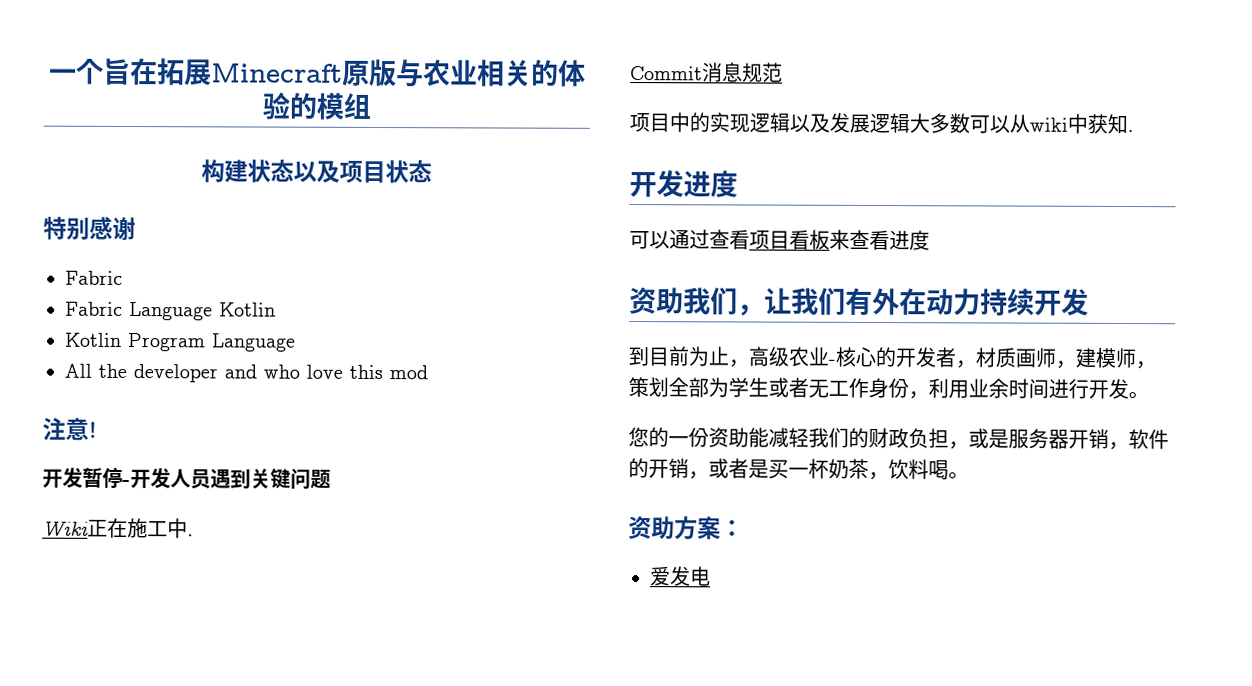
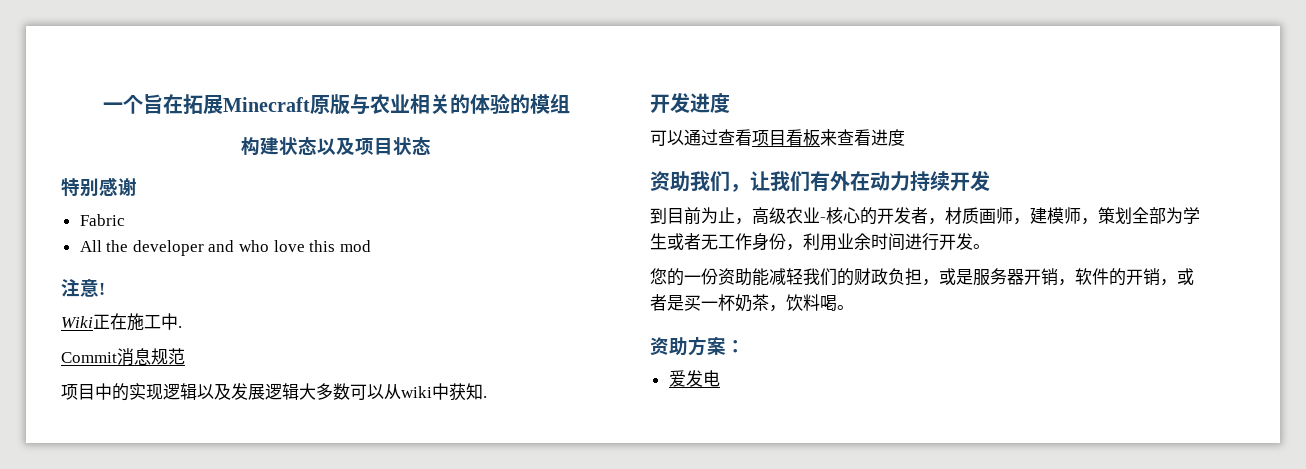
- Fabric Language Kotlin
- Kotlin Program Language
- 开发暂停-开发人员遇到关键问题

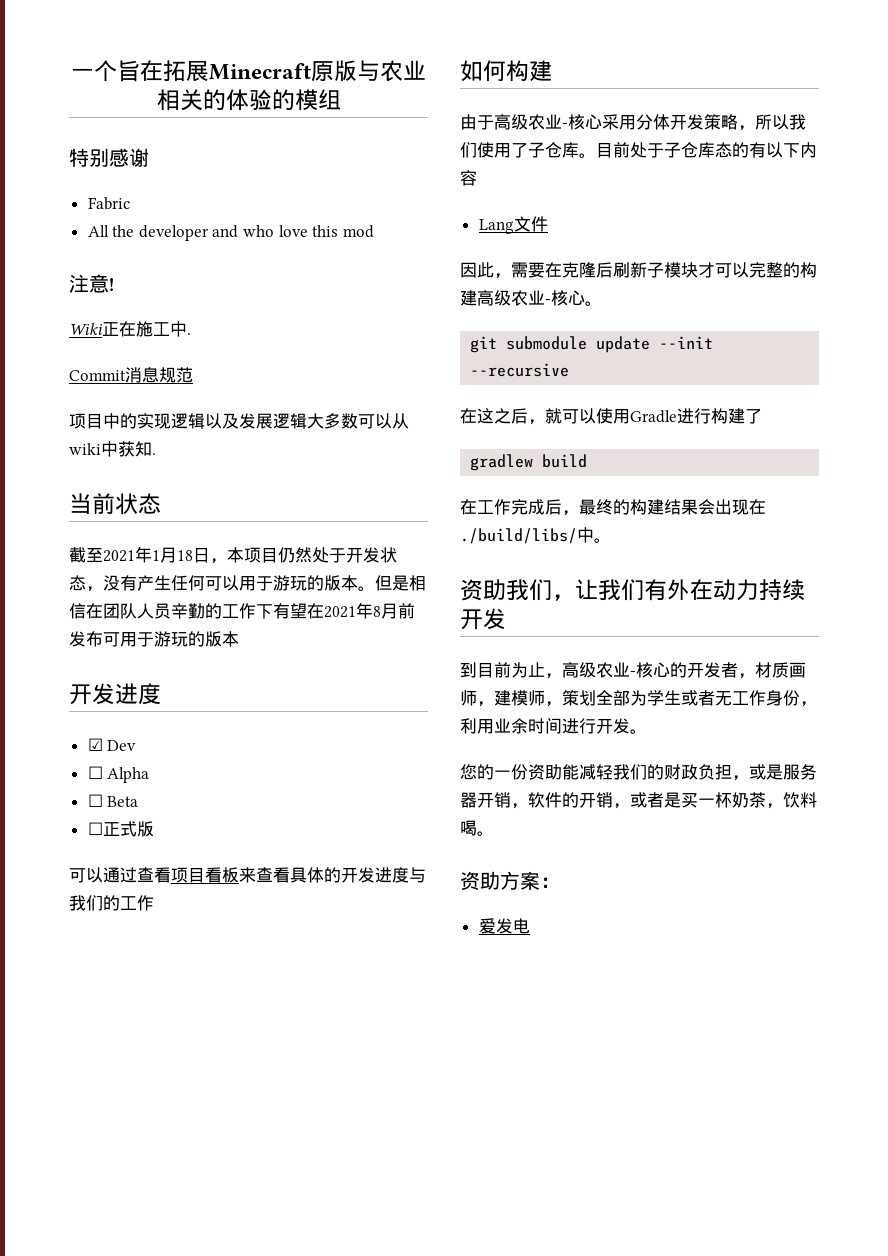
- 构建状态以及项目状态
+ 当前状态
+ 截至2021年1月18日，本项目仍然处于开发状态，没有产生任何可以用于游玩的版本。但是相信在团队人员辛勤的工作下有望在2021年8月前发布可用于游玩的版本
  开发进度
+ ☑ Dev
+ ☐ Alpha
+ ☐ Beta
+ ☐正式版
- 可以通过查看项目看板来查看进度
+ 可以通过查看项目看板来查看具体的开发进度与我们的工作
+ 如何构建
+ 由于高级农业-核心采用分体开发策略，所以我们使用了子仓库。目前处于子仓库态的有以下内容
+ Lang文件
+ 因此，需要在克隆后刷新子模块才可以完整的构建高级农业-核心。
+ git submodule update --init --recursive
+ 在这之后，就可以使用Gradle进行构建了
+ gradlew build
+ 在工作完成后，最终的构建结果会出现在./build/libs/中。

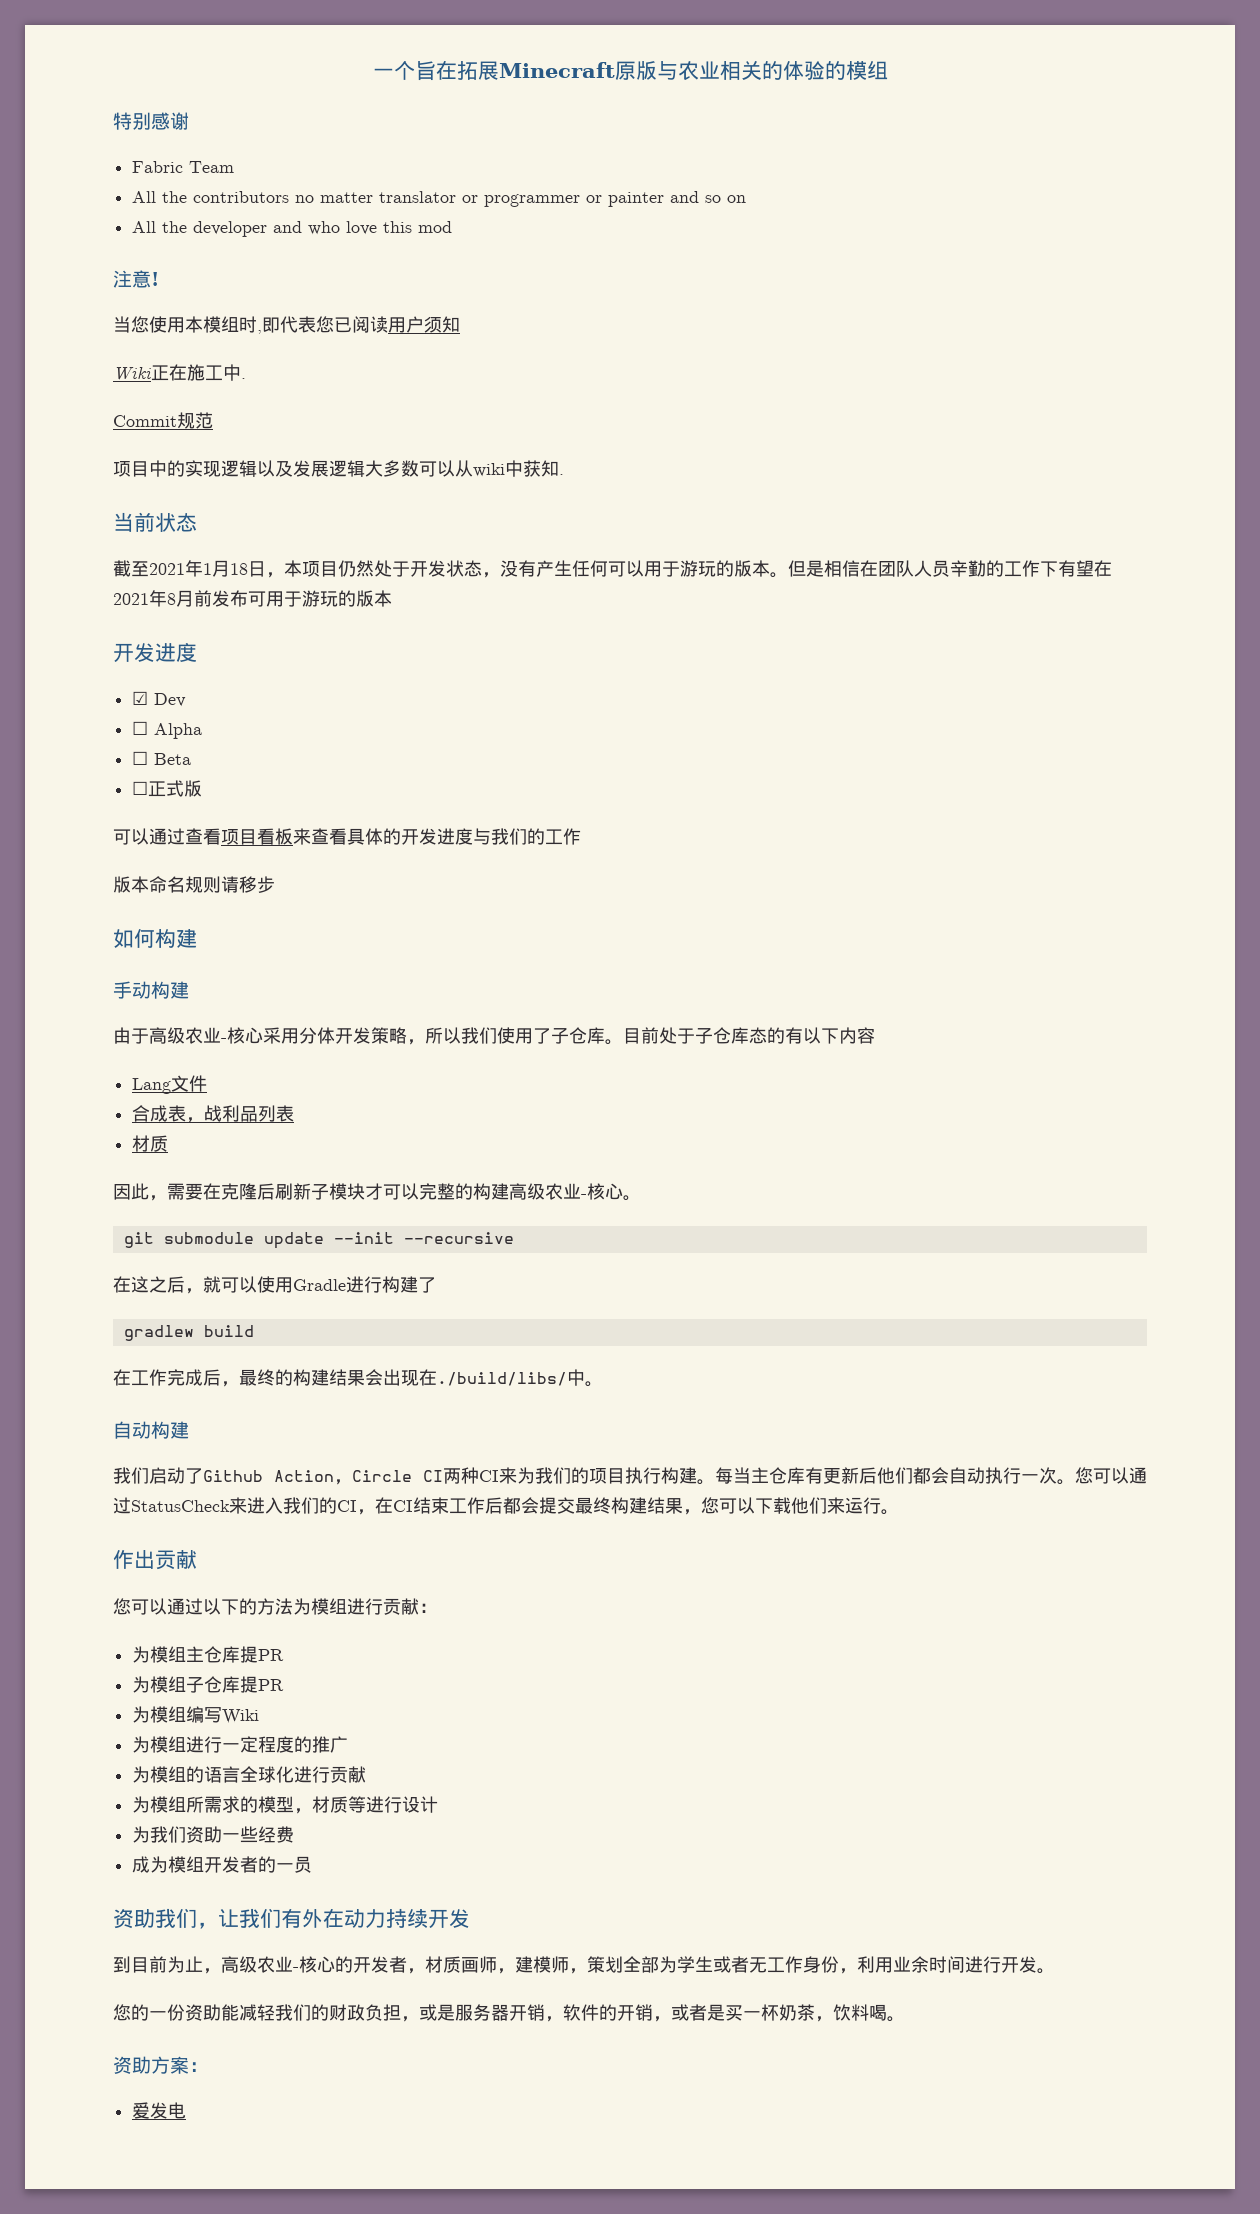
- Fabric
+ Fabric Team
+ All the contributors no matter translator or programmer or painter and so on
+ 当您使用本模组时,即代表您已阅读用户须知
- Commit消息规范
+ Commit规范
+ 版本命名规则请移步
+ 手动构建
+ 合成表，战利品列表
+ 材质
+ 自动构建
+ 我们启动了Github Action，Circle CI两种CI来为我们的项目执行构建。每当主仓库有更新后他们都会自动执行一次。您可以通过StatusCheck来进入我们的CI，在CI结束工作后都会提交最终构建结果，您可以下载他们来运行。
+ 作出贡献
+ 您可以通过以下的方法为模组进行贡献：
+ 为模组主仓库提PR
+ 为模组子仓库提PR
+ 为模组编写Wiki
+ 为模组进行一定程度的推广
+ 为模组的语言全球化进行贡献
+ 为模组所需求的模型，材质等进行设计
+ 为我们资助一些经费
+ 成为模组开发者的一员

